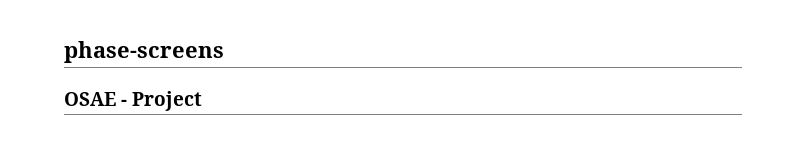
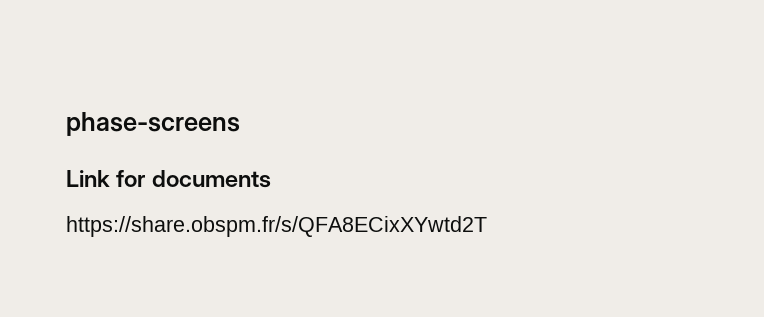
- OSAE - Project
+ Link for documents
+ https://share.obspm.fr/s/QFA8ECixXYwtd2T

